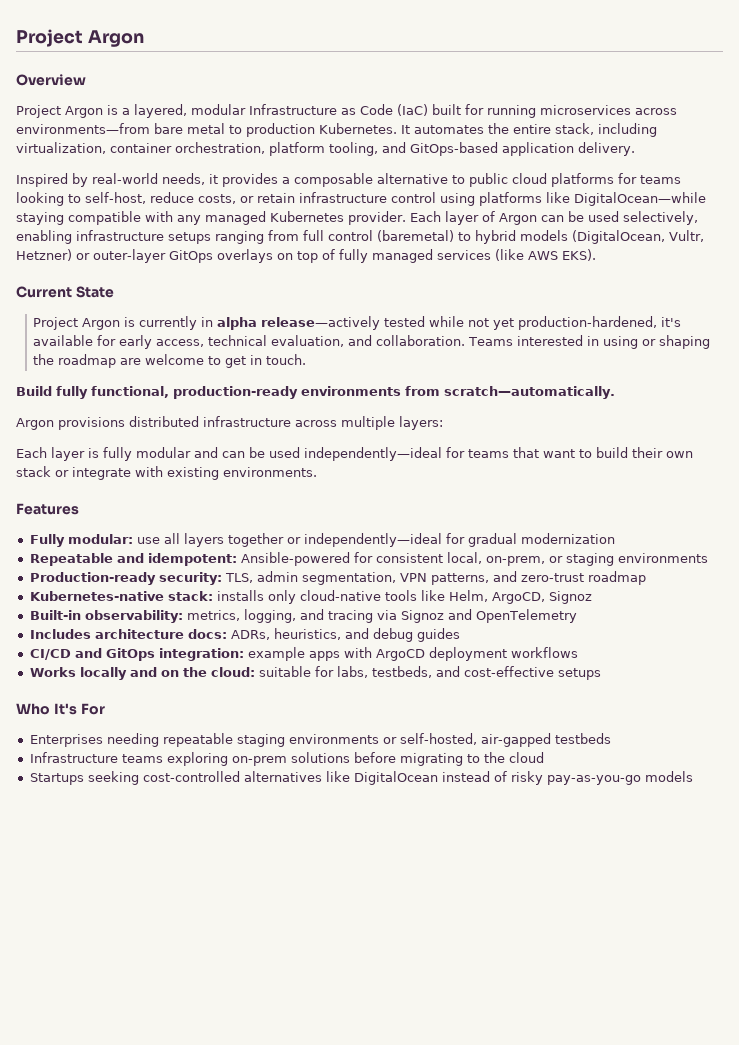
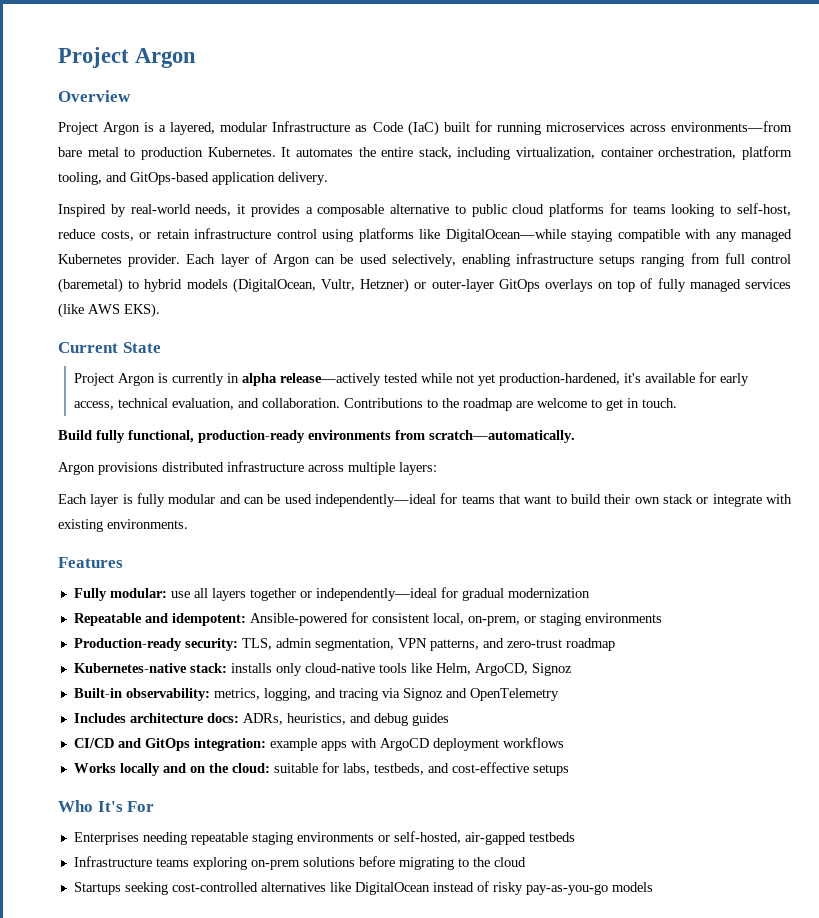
- Teams interested in using or shaping the roadmap are welcome to get in touch.
+ Contributions to the roadmap are welcome to get in touch.

